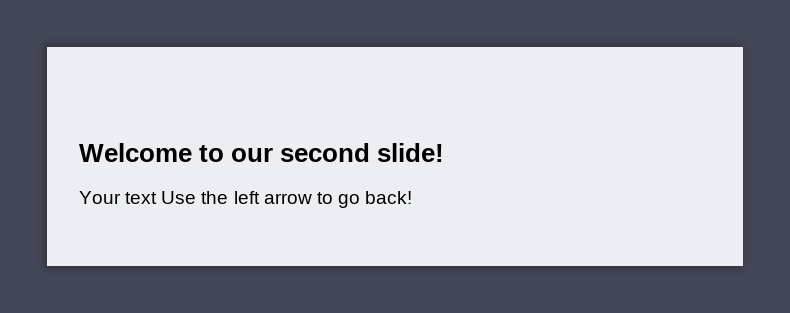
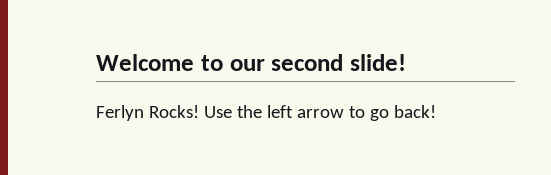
- Your text Use the left arrow to go back!
+ Ferlyn Rocks! Use the left arrow to go back!

